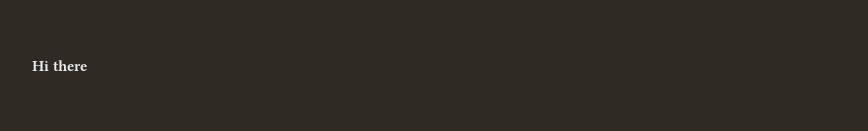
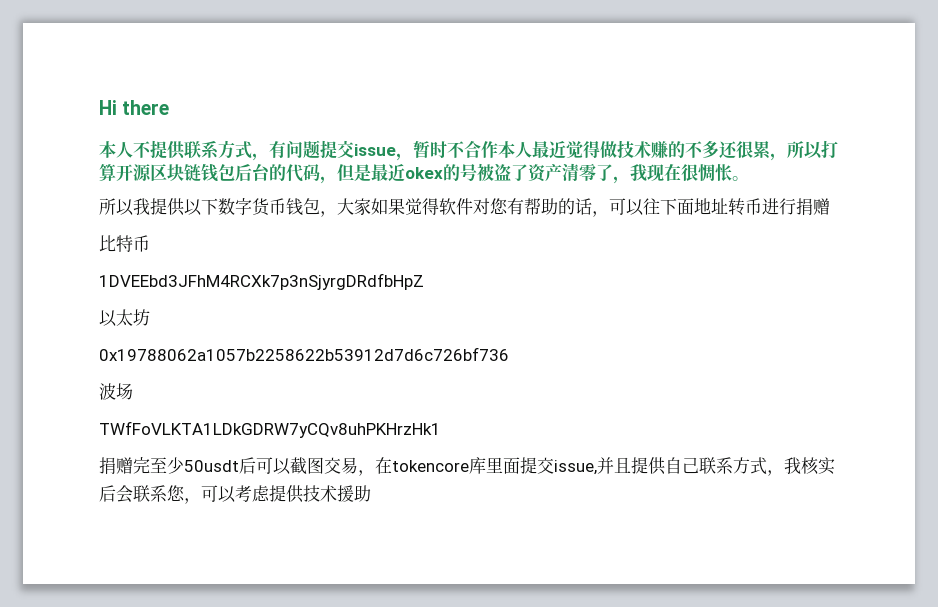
+ 本人不提供联系方式，有问题提交issue，暂时不合作本人最近觉得做技术赚的不多还很累，所以打算开源区块链钱包后台的代码，但是最近okex的号被盗了资产清零了，我现在很惆怅。
+ 所以我提供以下数字货币钱包，大家如果觉得软件对您有帮助的话，可以往下面地址转币进行捐赠
+ 比特币
+ 1DVEEbd3JFhM4RCXk7p3nSjyrgDRdfbHpZ
+ 以太坊
+ 0x19788062a1057b2258622b53912d7d6c726bf736
+ 波场
+ TWfFoVLKTA1LDkGDRW7yCQv8uhPKHrzHk1
+ 捐赠完至少50usdt后可以截图交易，在tokencore库里面提交issue,并且提供自己联系方式，我核实后会联系您，可以考虑提供技术援助

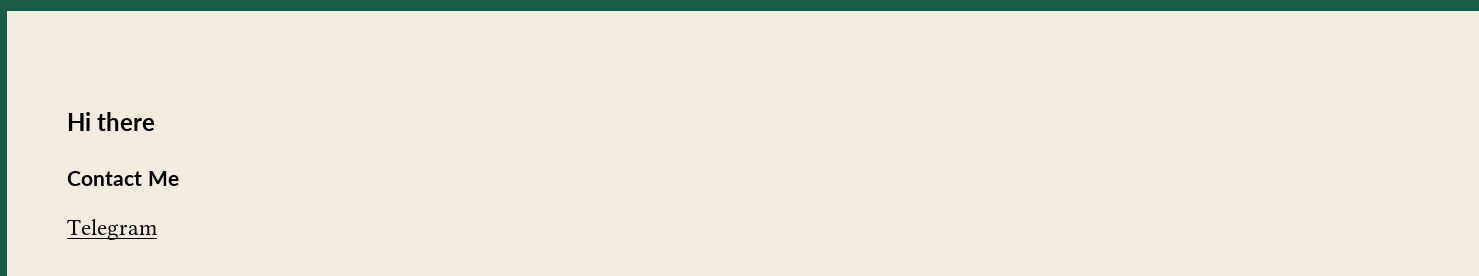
- 本人不提供联系方式，有问题提交issue，暂时不合作本人最近觉得做技术赚的不多还很累，所以打算开源区块链钱包后台的代码，但是最近okex的号被盗了资产清零了，我现在很惆怅。
- 所以我提供以下数字货币钱包，大家如果觉得软件对您有帮助的话，可以往下面地址转币进行捐赠
- 比特币
- 1DVEEbd3JFhM4RCXk7p3nSjyrgDRdfbHpZ
- 以太坊
- 0x19788062a1057b2258622b53912d7d6c726bf736
- 波场
- TWfFoVLKTA1LDkGDRW7yCQv8uhPKHrzHk1
- 捐赠完至少50usdt后可以截图交易，在tokencore库里面提交issue,并且提供自己联系方式，我核实后会联系您，可以考虑提供技术援助
+ Contact Me
+ Telegram

